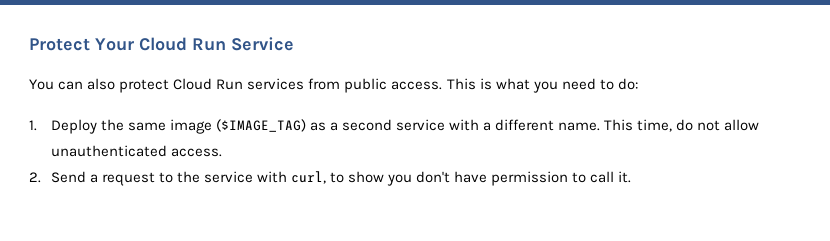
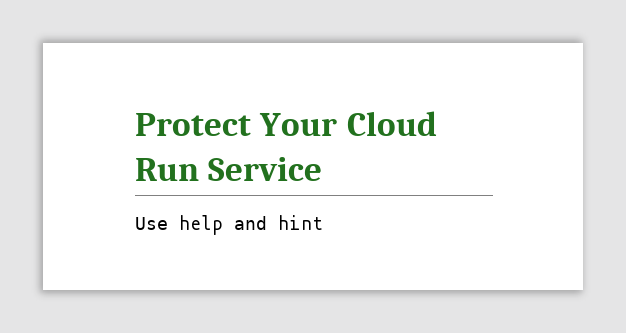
- You can also protect Cloud Run services from public access. This is what you need to do:
- 1. Deploy the same image ($IMAGE_TAG) as a second service with a different name. This time, do not allow unauthenticated access.
- 2. Send a request to the service with curl, to show you don't have permission to call it.
+ Use help and hint

